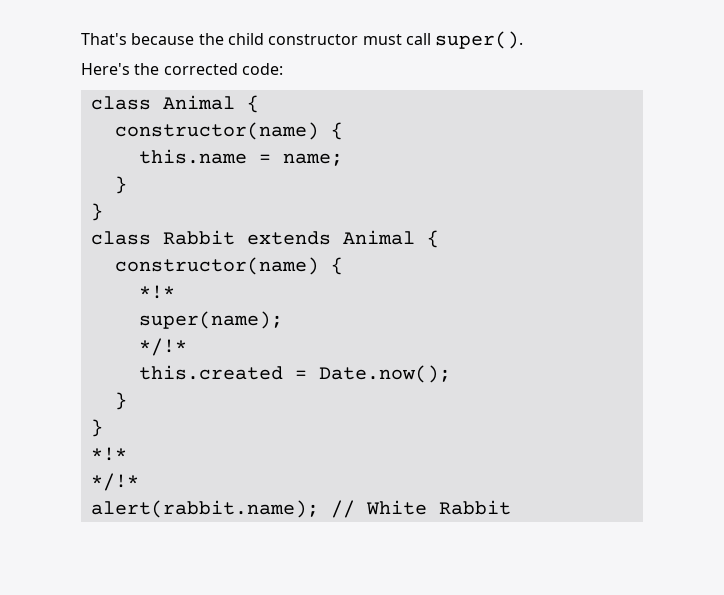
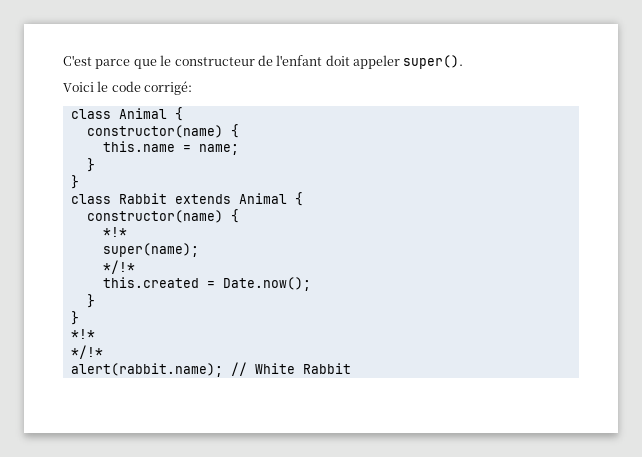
- That's because the child constructor must call super().
- Here's the corrected code:
+ C'est parce que le constructeur de l'enfant doit appeler super().
+ Voici le code corrigé:

